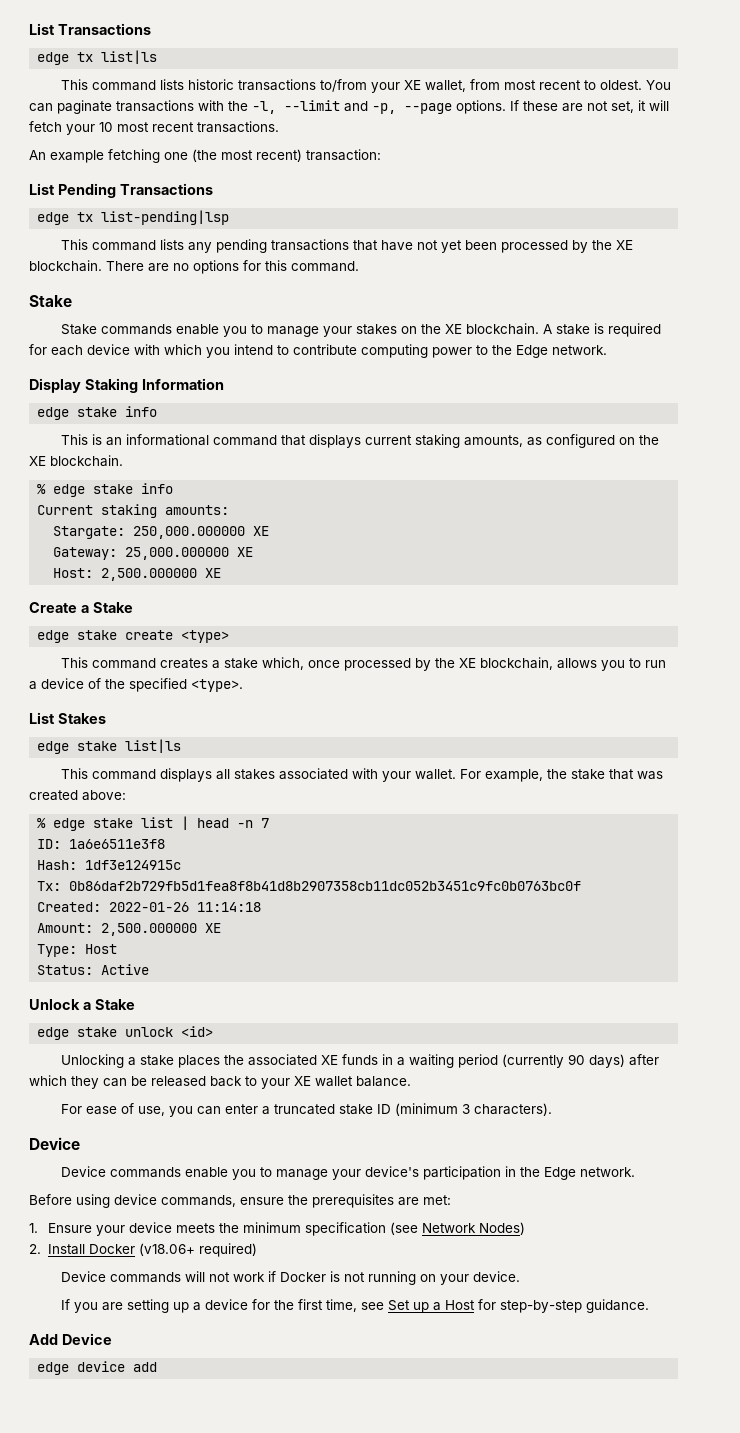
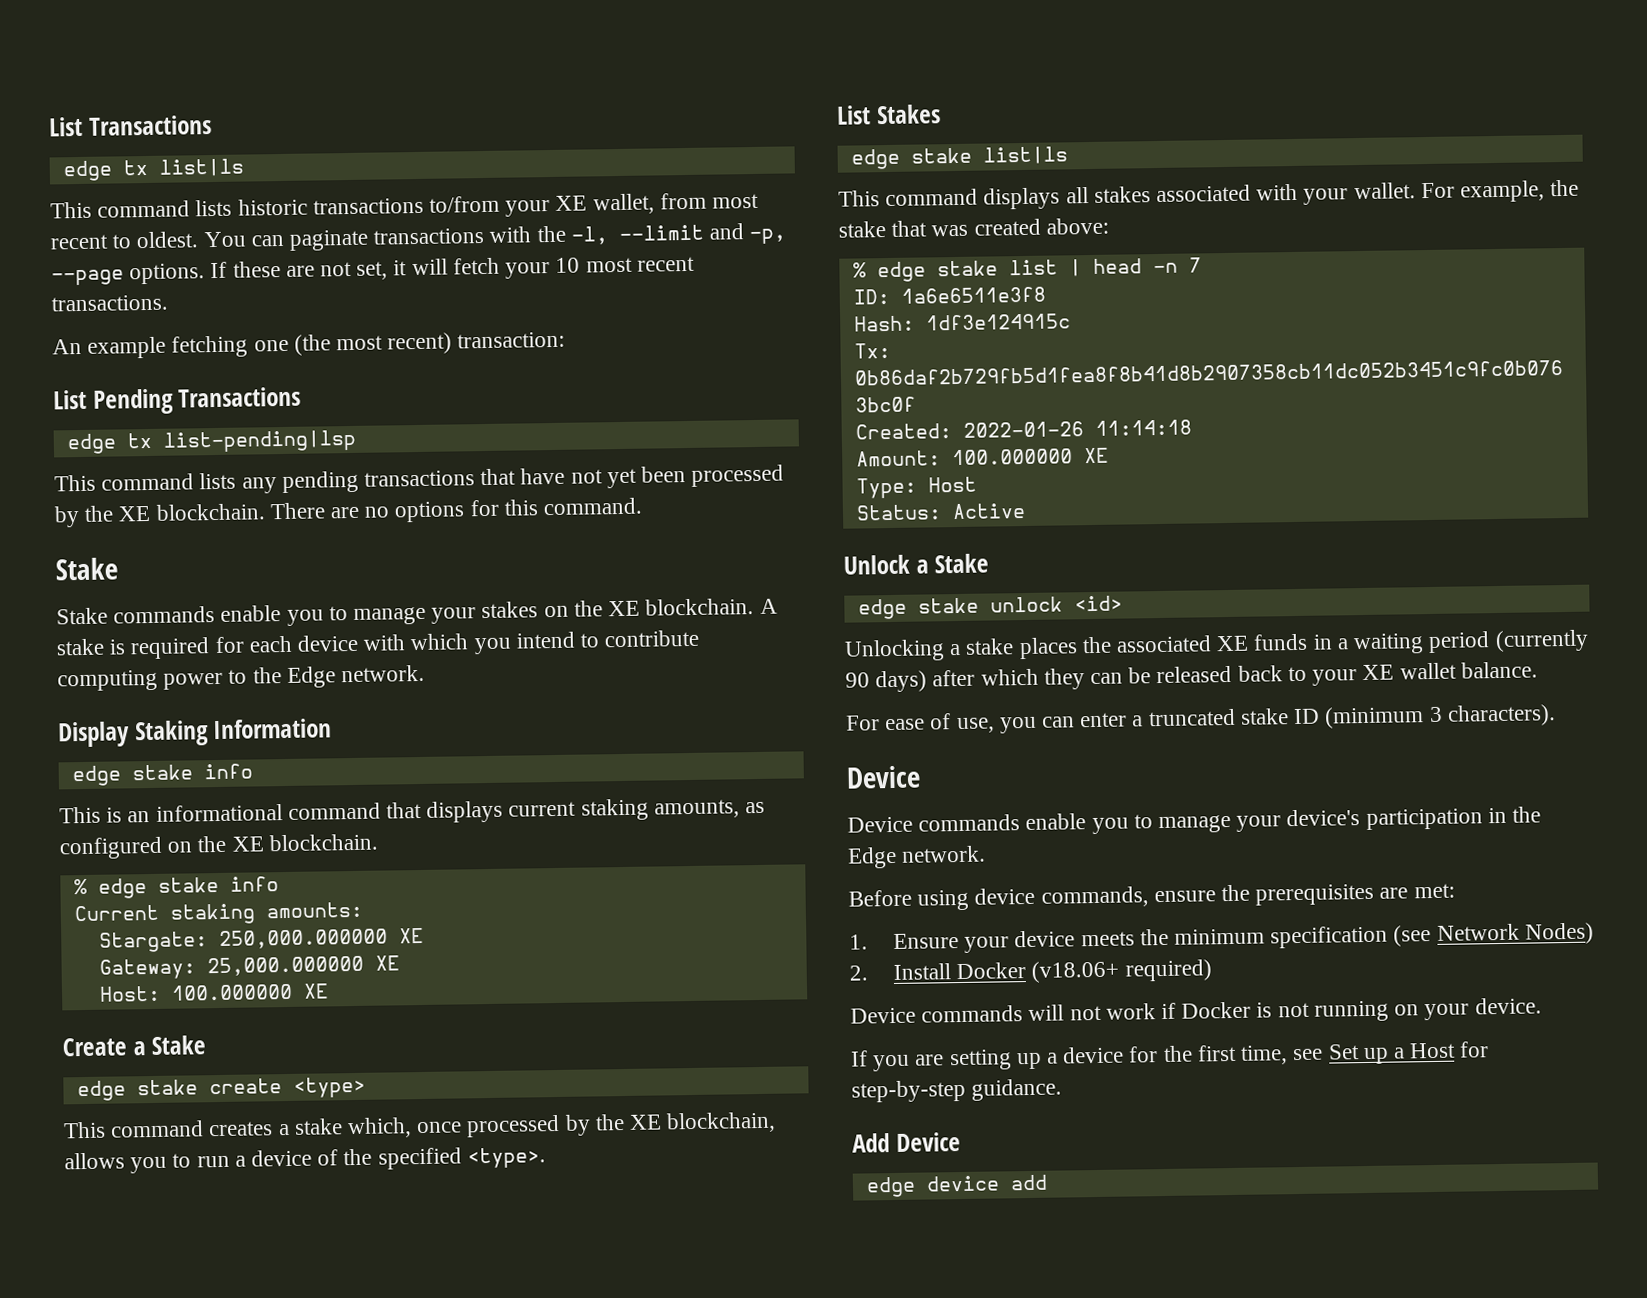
- Host: 2,500.000000 XE
+ Host: 100.000000 XE
- Amount: 2,500.000000 XE
+ Amount: 100.000000 XE

